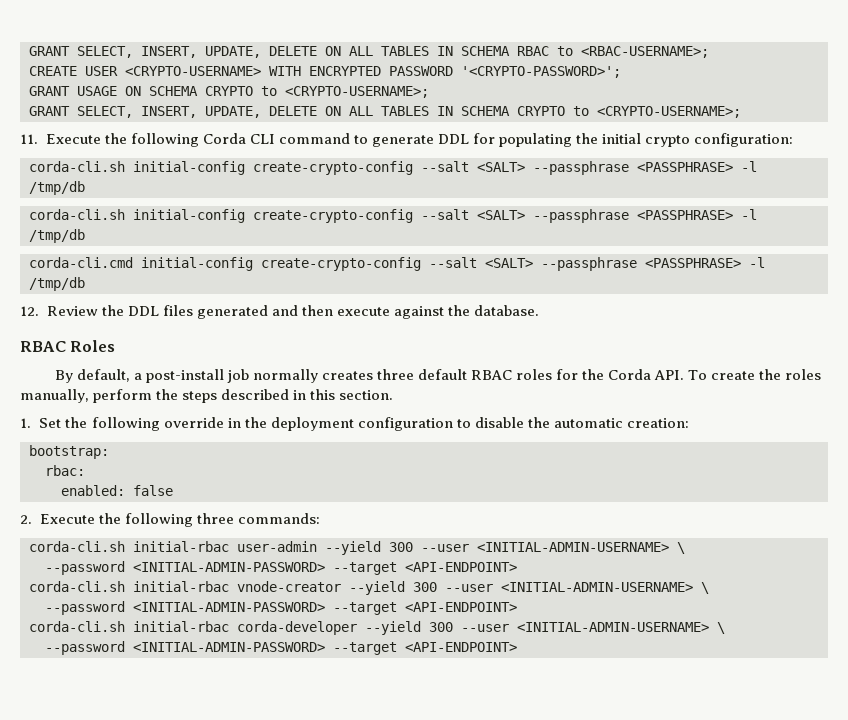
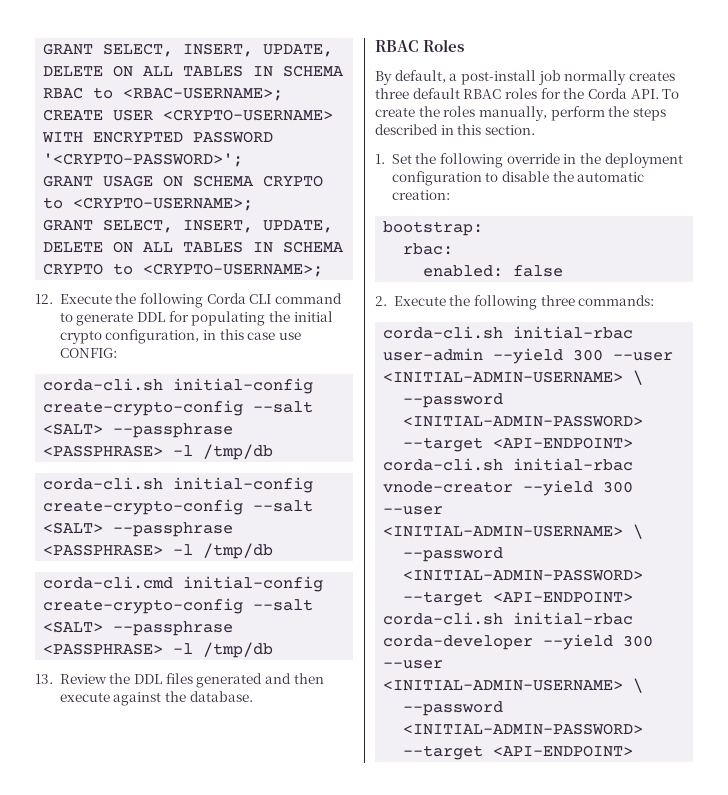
- 11. Execute the following Corda CLI command to generate DDL for populating the initial crypto configuration:
+ 12. Execute the following Corda CLI command to generate DDL for populating the initial crypto configuration, in this case use CONFIG:
- 12. Review the DDL files generated and then execute against the database.
+ 13. Review the DDL files generated and then execute against the database.

